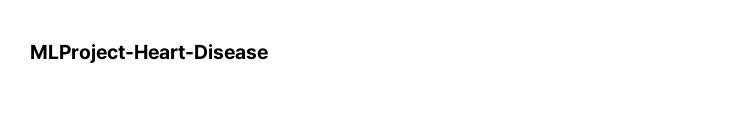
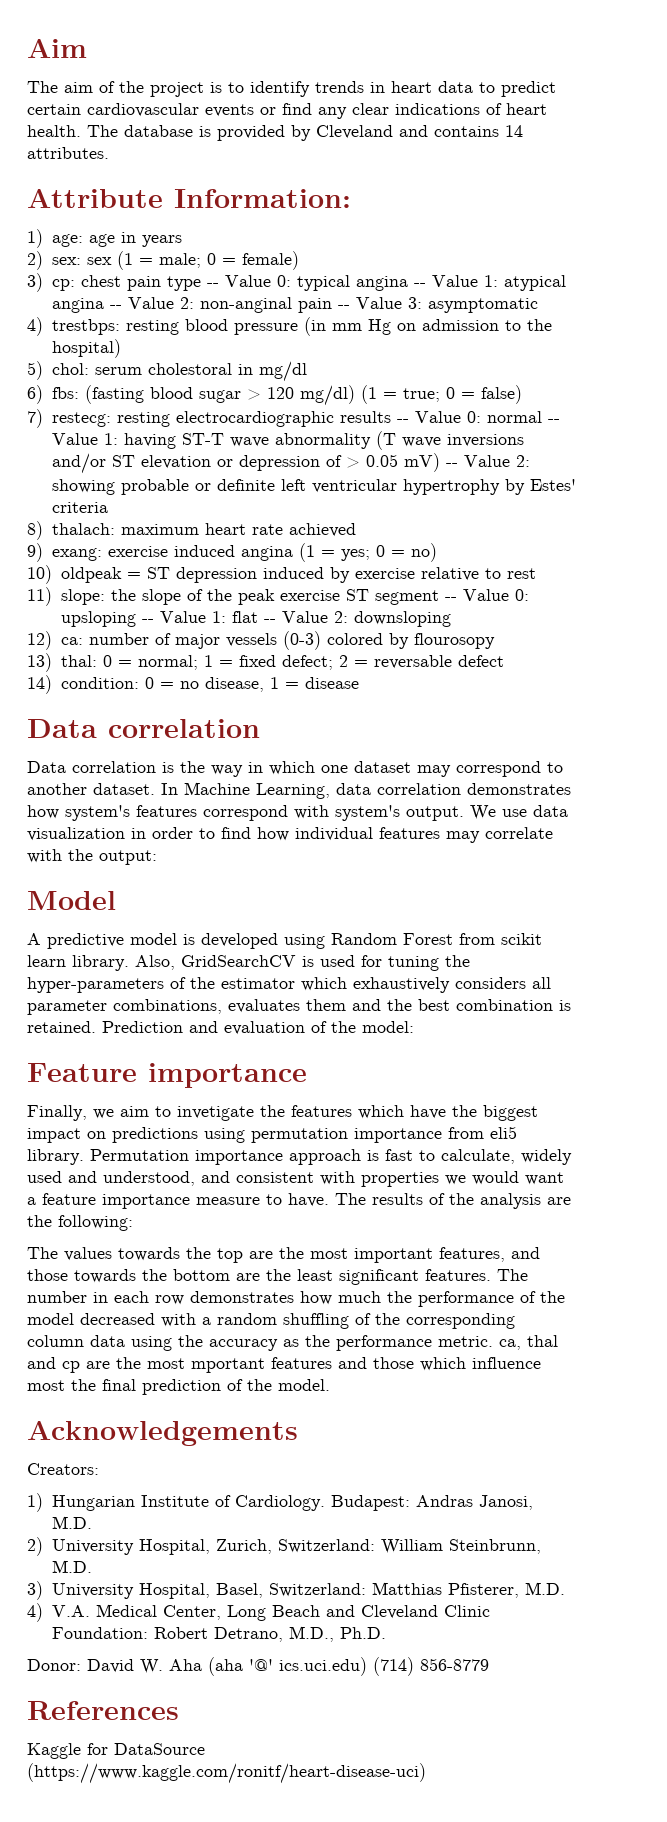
- MLProject-Heart-Disease
+ Aim
+ The aim of the project is to identify trends in heart data to predict certain cardiovascular events or find any clear indications of heart health. The database is provided by Cleveland and contains 14 attributes.
+ Attribute Information:
+ 1) age: age in years
+ 2) sex: sex (1 = male; 0 = female)
+ 3) cp: chest pain type -- Value 0: typical angina -- Value 1: atypical angina -- Value 2: non-anginal pain -- Value 3: asymptomatic
+ 4) trestbps: resting blood pressure (in mm Hg on admission to the hospital)
+ 5) chol: serum cholestoral in mg/dl
+ 6) fbs: (fasting blood sugar > 120 mg/dl) (1 = true; 0 = false)
+ 7) restecg: resting electrocardiographic results -- Value 0: normal -- Value 1: having ST-T wave abnormality (T wave inversions and/or ST elevation or depression of > 0.05 mV) -- Value 2: showing probable or definite left ventricular hypertrophy by Estes' criteria
+ 8) thalach: maximum heart rate achieved
+ 9) exang: exercise induced angina (1 = yes; 0 = no)
+ 10) oldpeak = ST depression induced by exercise relative to rest
+ 11) slope: the slope of the peak exercise ST segment -- Value 0: upsloping -- Value 1: flat -- Value 2: downsloping
+ 12) ca: number of major vessels (0-3) colored by flourosopy
+ 13) thal: 0 = normal; 1 = fixed defect; 2 = reversable defect
+ 14) condition: 0 = no disease, 1 = disease
+ Data correlation
+ Data correlation is the way in which one dataset may correspond to another dataset. In Machine Learning, data correlation demonstrates how system's features correspond with system's output. We use data visualization in order to find how individual features may correlate with the output:
+ Model
+ A predictive model is developed using Random Forest from scikit learn library. Also, GridSearchCV is used for tuning the hyper-parameters of the estimator which exhaustively considers all parameter combinations, evaluates them and the best combination is retained. Prediction and evaluation of the model:
+ Feature importance
+ Finally, we aim to invetigate the features which have the biggest impact on predictions using permutation importance from eli5 library. Permutation importance approach is fast to calculate, widely used and understood, and consistent with properties we would want a feature importance measure to have. The results of the analysis are the following:
+ The values towards the top are the most important features, and those towards the bottom are the least significant features. The number in each row demonstrates how much the performance of the model decreased with a random shuffling of the corresponding column data using the accuracy as the performance metric. ca, thal and cp are the most mportant features and those which influence most the final prediction of the model.
+ Acknowledgements
+ Creators:
+ 1) Hungarian Institute of Cardiology. Budapest: Andras Janosi, M.D.
+ 2) University Hospital, Zurich, Switzerland: William Steinbrunn, M.D.
+ 3) University Hospital, Basel, Switzerland: Matthias Pfisterer, M.D.
+ 4) V.A. Medical Center, Long Beach and Cleveland Clinic Foundation: Robert Detrano, M.D., Ph.D.
+ Donor: David W. Aha (aha '@' ics.uci.edu) (714) 856-8779
+ References
+ Kaggle for DataSource (https://www.kaggle.com/ronitf/heart-disease-uci)

